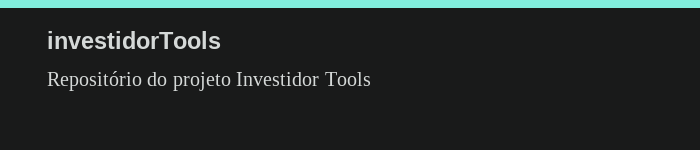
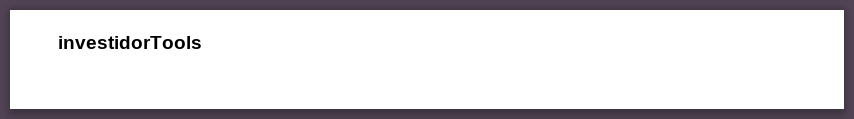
- Repositório do projeto Investidor Tools

